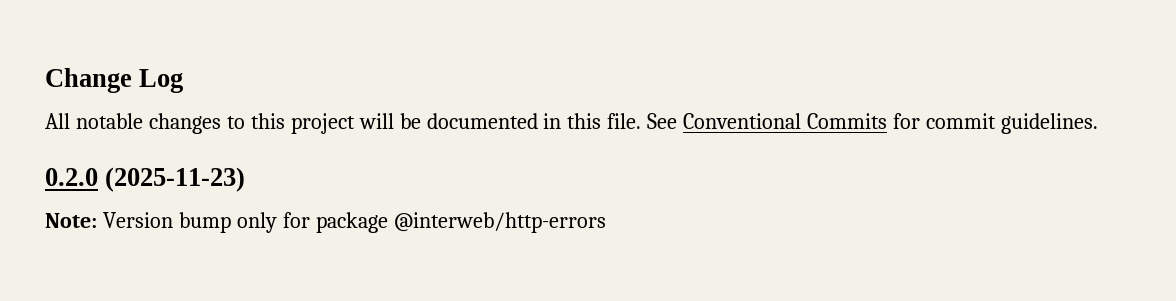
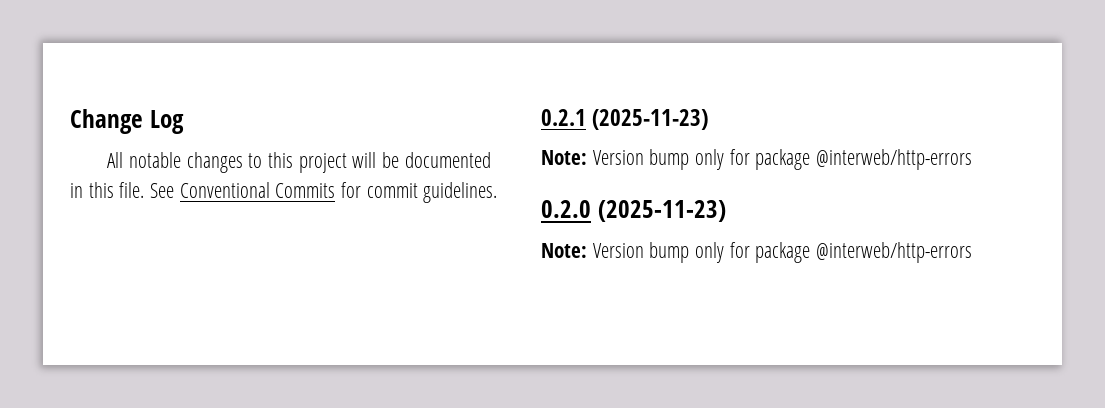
+ 0.2.1 (2025-11-23)
+ Note: Version bump only for package @interweb/http-errors

